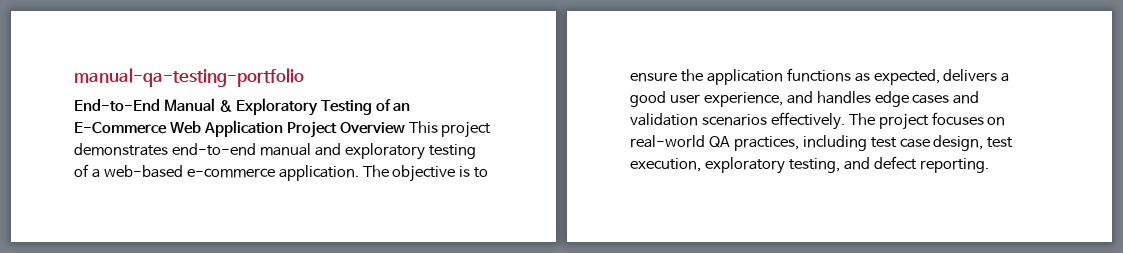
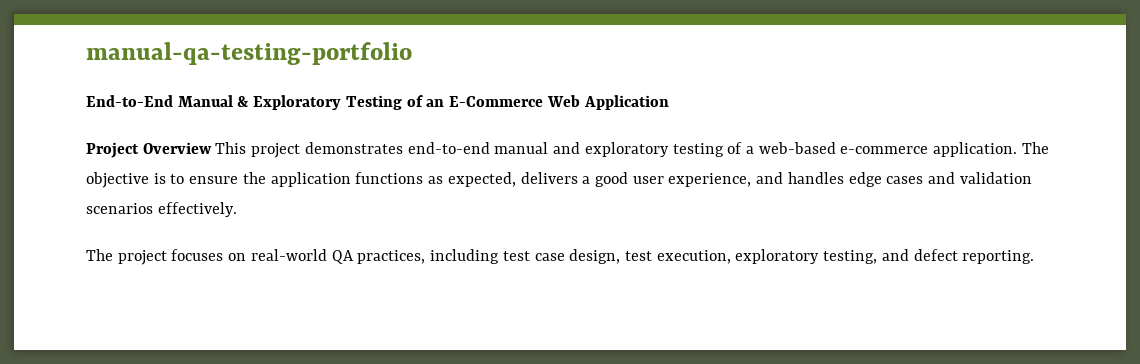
- End-to-End Manual & Exploratory Testing of an E-Commerce Web Application Project Overview This project demonstrates end-to-end manual and exploratory testing of a web-based e-commerce application.
+ End-to-End Manual & Exploratory Testing of an E-Commerce Web Application
+ Project Overview This project demonstrates end-to-end manual and exploratory testing of a web-based e-commerce application.
- The objective is to ensure the application functions as expected, delivers a good user experience, and handles edge cases and validation scenarios effectively. The project focuses on real-world QA practices, including test case design, test execution, exploratory testing, and defect reporting.
+ The objective is to ensure the application functions as expected, delivers a good user experience, and handles edge cases and validation scenarios effectively.
+ The project focuses on real-world QA practices, including test case design, test execution, exploratory testing, and defect reporting.

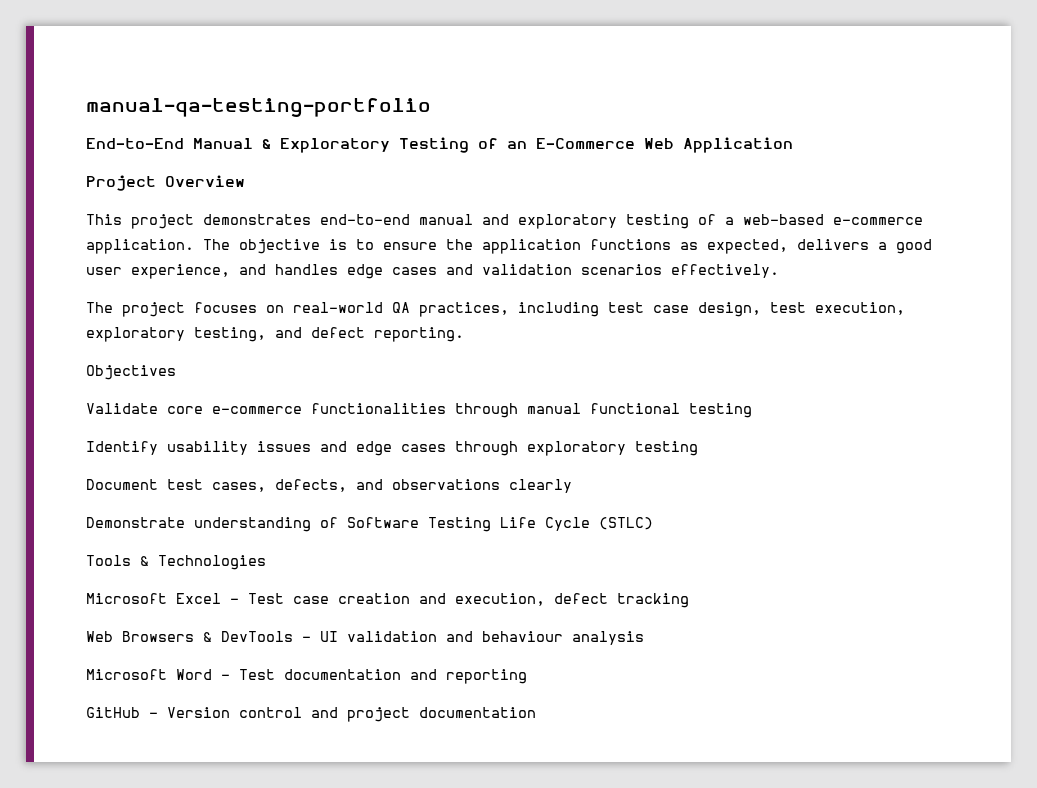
- Project Overview This project demonstrates end-to-end manual and exploratory testing of a web-based e-commerce application.
+ Project Overview
+ This project demonstrates end-to-end manual and exploratory testing of a web-based e-commerce application.
+ Objectives
+ Validate core e-commerce functionalities through manual functional testing
+ Identify usability issues and edge cases through exploratory testing
+ Document test cases, defects, and observations clearly
+ Demonstrate understanding of Software Testing Life Cycle (STLC)
+ Tools & Technologies
+ Microsoft Excel – Test case creation and execution, defect tracking
+ Web Browsers & DevTools – UI validation and behaviour analysis
+ Microsoft Word – Test documentation and reporting
+ GitHub – Version control and project documentation

